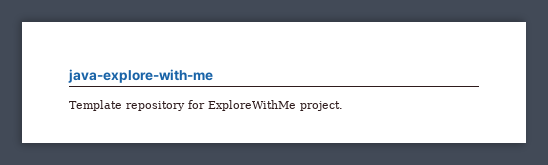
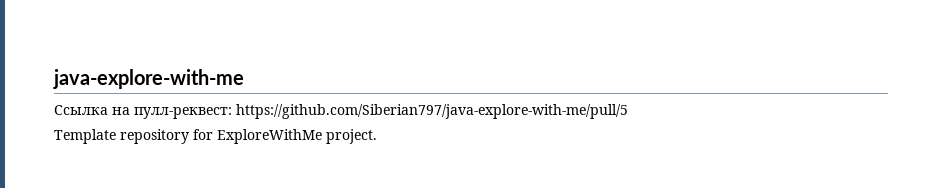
+ Ссылка на пулл-реквест: https://github.com/Siberian797/java-explore-with-me/pull/5

